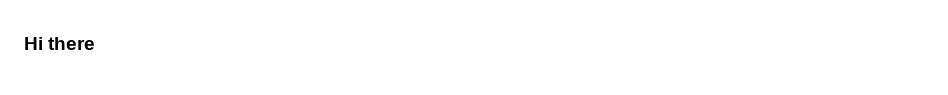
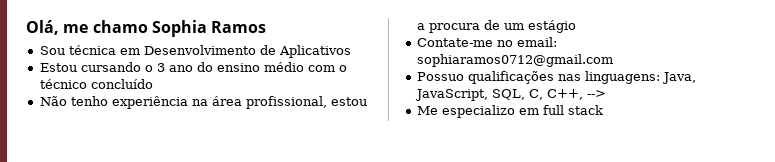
- Hi there
+ Olá, me chamo Sophia Ramos
+ Sou técnica em Desenvolvimento de Aplicativos
+ Estou cursando o 3 ano do ensino médio com o técnico concluído
+ Não tenho experiência na área profissional, estou a procura de um estágio
+ Contate-me no email: sophiaramos0712@gmail.com
+ Possuo qualificações nas linguagens: Java, JavaScript, SQL, C, C++, -->
+ Me especializo em full stack

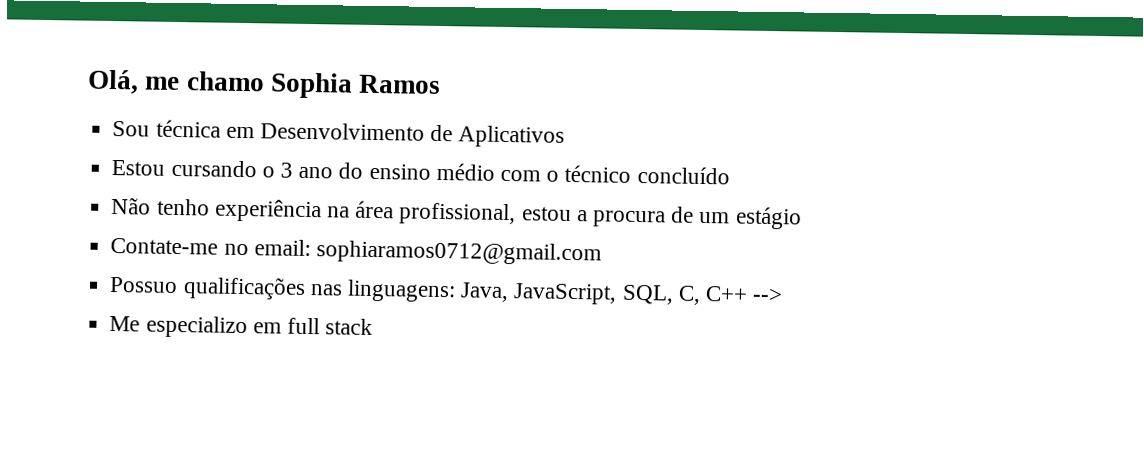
- Possuo qualificações nas linguagens: Java, JavaScript, SQL, C, C++, -->
+ Possuo qualificações nas linguagens: Java, JavaScript, SQL, C, C++ -->

